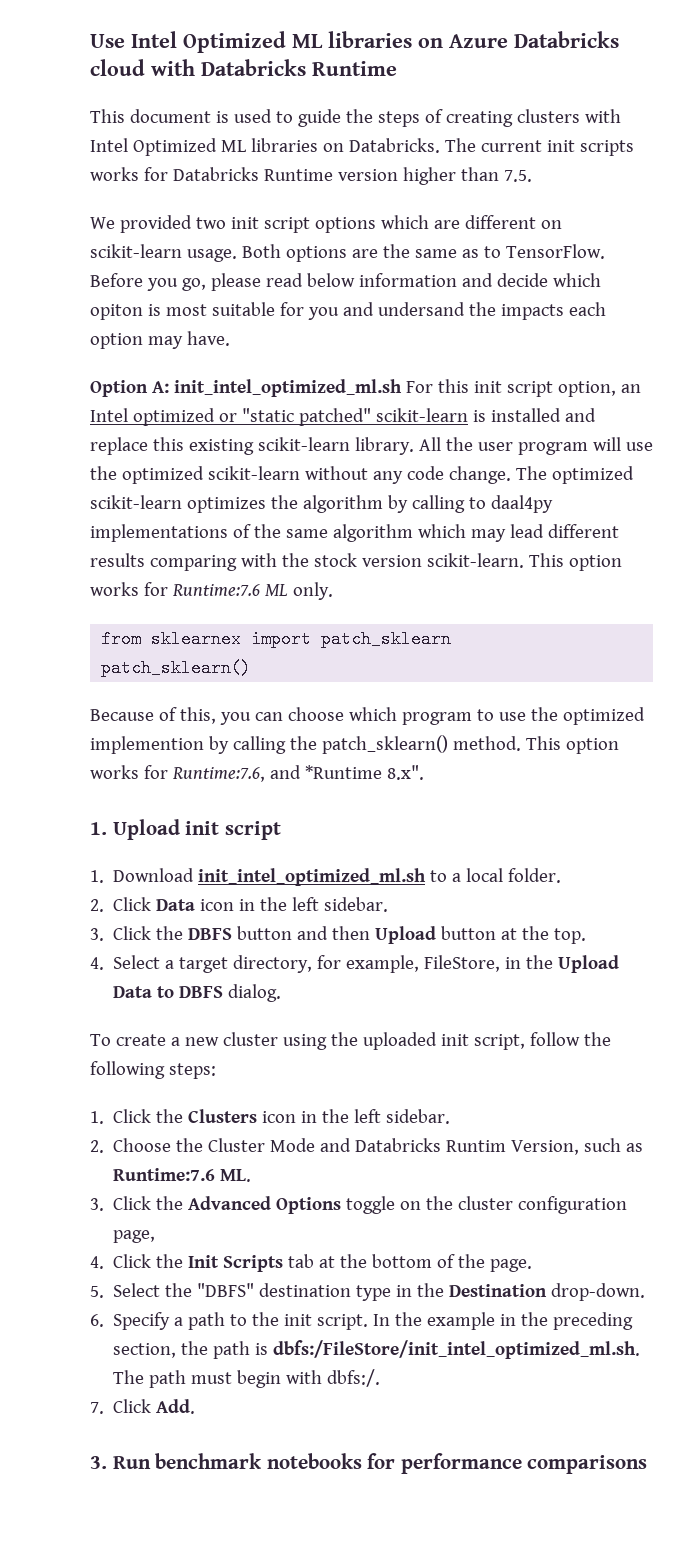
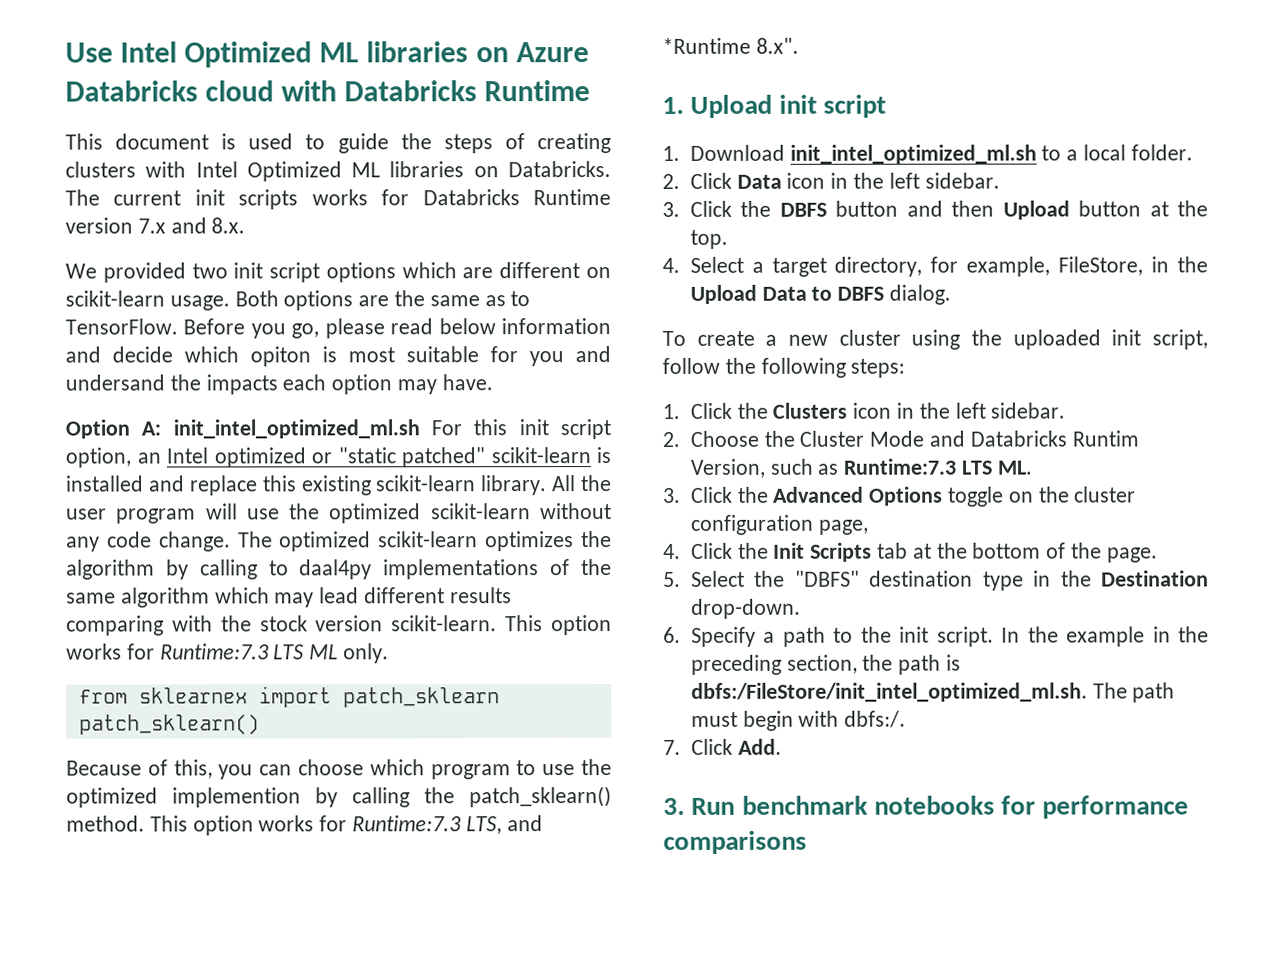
- The current init scripts works for Databricks Runtime version higher than 7.5.
+ The current init scripts works for Databricks Runtime version 7.x and 8.x.
- This option works for Runtime:7.6 ML only.
+ This option works for Runtime:7.3 LTS ML only.
- This option works for Runtime:7.6, and *Runtime 8.x".
+ This option works for Runtime:7.3 LTS, and *Runtime 8.x".
- 2. Choose the Cluster Mode and Databricks Runtim Version, such as Runtime:7.6 ML.
+ 2. Choose the Cluster Mode and Databricks Runtim Version, such as Runtime:7.3 LTS ML.

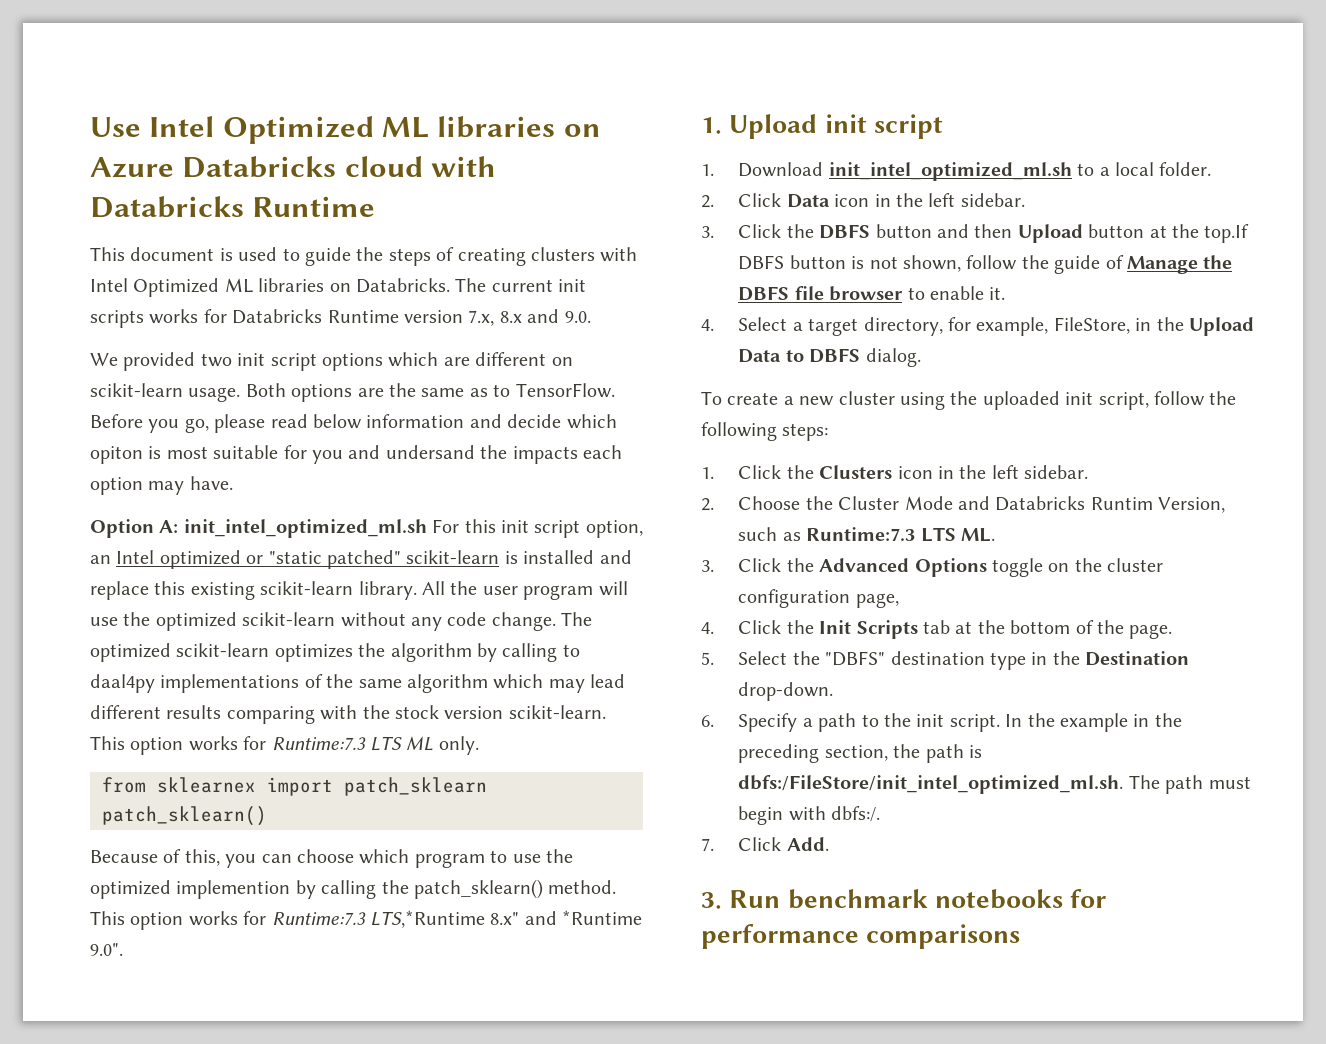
- The current init scripts works for Databricks Runtime version 7.x and 8.x.
+ The current init scripts works for Databricks Runtime version 7.x, 8.x and 9.0.
- This option works for Runtime:7.3 LTS, and *Runtime 8.x".
+ This option works for Runtime:7.3 LTS,*Runtime 8.x" and *Runtime 9.0".
- 3. Click the DBFS button and then Upload button at the top.
+ 3. Click the DBFS button and then Upload button at the top.If DBFS button is not shown, follow the guide of Manage the DBFS file browser to enable it.

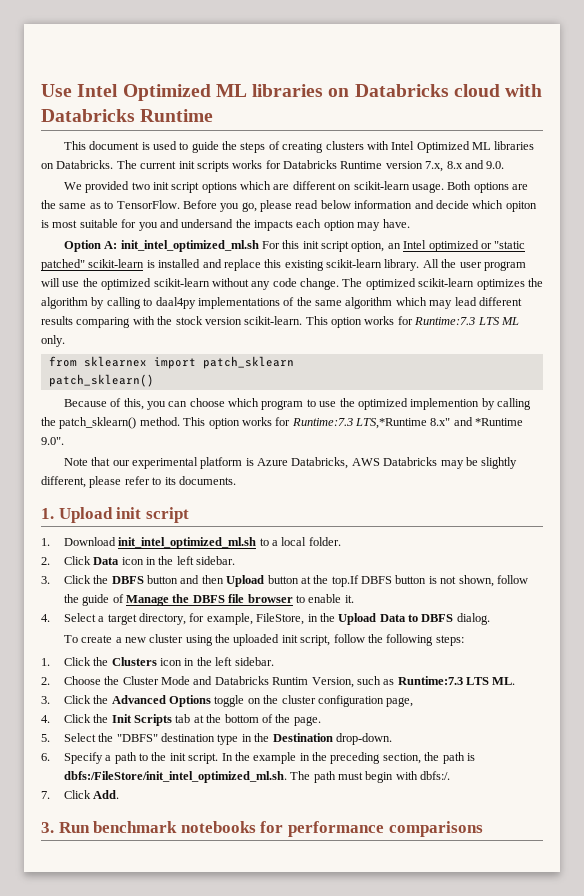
- Use Intel Optimized ML libraries on Azure Databricks cloud with Databricks Runtime
+ Use Intel Optimized ML libraries on Databricks cloud with Databricks Runtime
+ Note that our experimental platform is Azure Databricks, AWS Databricks may be slightly different, please refer to its documents.

